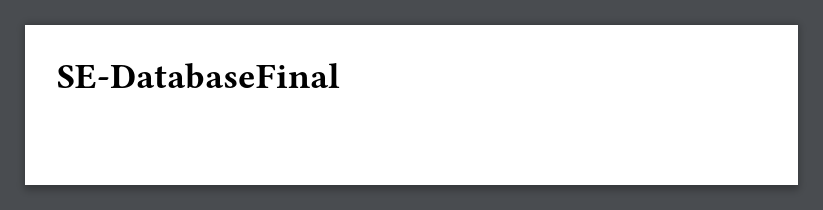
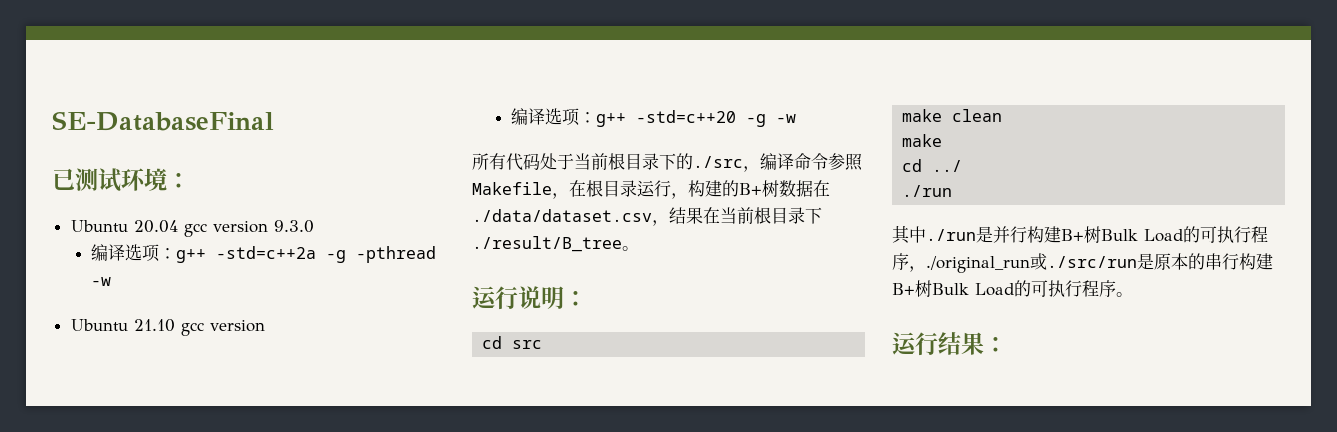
+ 已测试环境：
+ Ubuntu 20.04 gcc version 9.3.0
+ 编译选项：g++ -std=c++2a -g -pthread -w
+ Ubuntu 21.10 gcc version
+ 编译选项：g++ -std=c++20 -g -w
+ 所有代码处于当前根目录下的./src，编译命令参照Makefile，在根目录运行，构建的B+树数据在./data/dataset.csv，结果在当前根目录下./result/B_tree。
+ 运行说明：
+ cd src
+ make clean
+ make
+ cd ../
+ ./run
+ 其中./run是并行构建B+树Bulk Load的可执行程序，./original_run或./src/run是原本的串行构建B+树Bulk Load的可执行程序。
+ 运行结果：

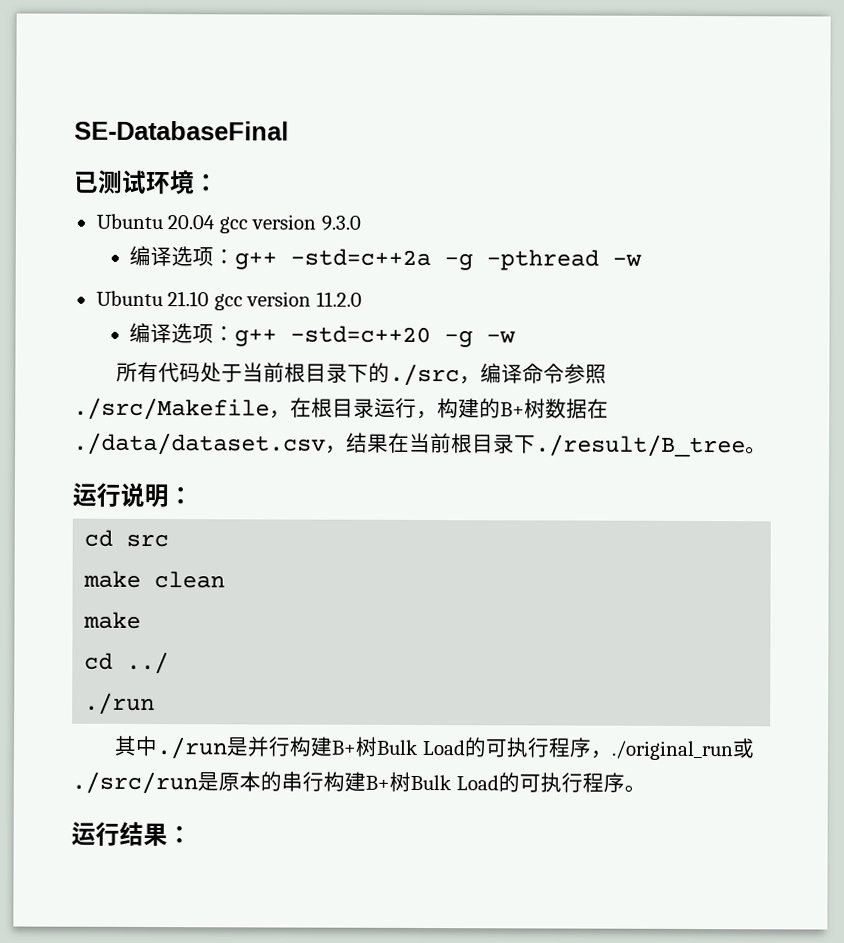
- Ubuntu 21.10 gcc version
+ Ubuntu 21.10 gcc version 11.2.0
- 所有代码处于当前根目录下的./src，编译命令参照Makefile，在根目录运行，构建的B+树数据在./data/dataset.csv，结果在当前根目录下./result/B_tree。
+ 所有代码处于当前根目录下的./src，编译命令参照./src/Makefile，在根目录运行，构建的B+树数据在./data/dataset.csv，结果在当前根目录下./result/B_tree。

